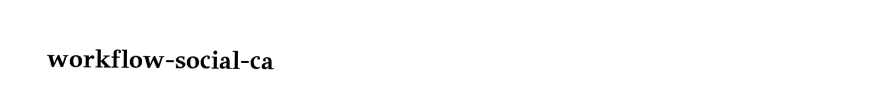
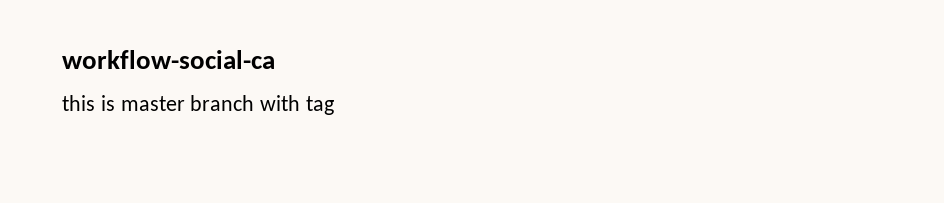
+ this is master branch with tag

